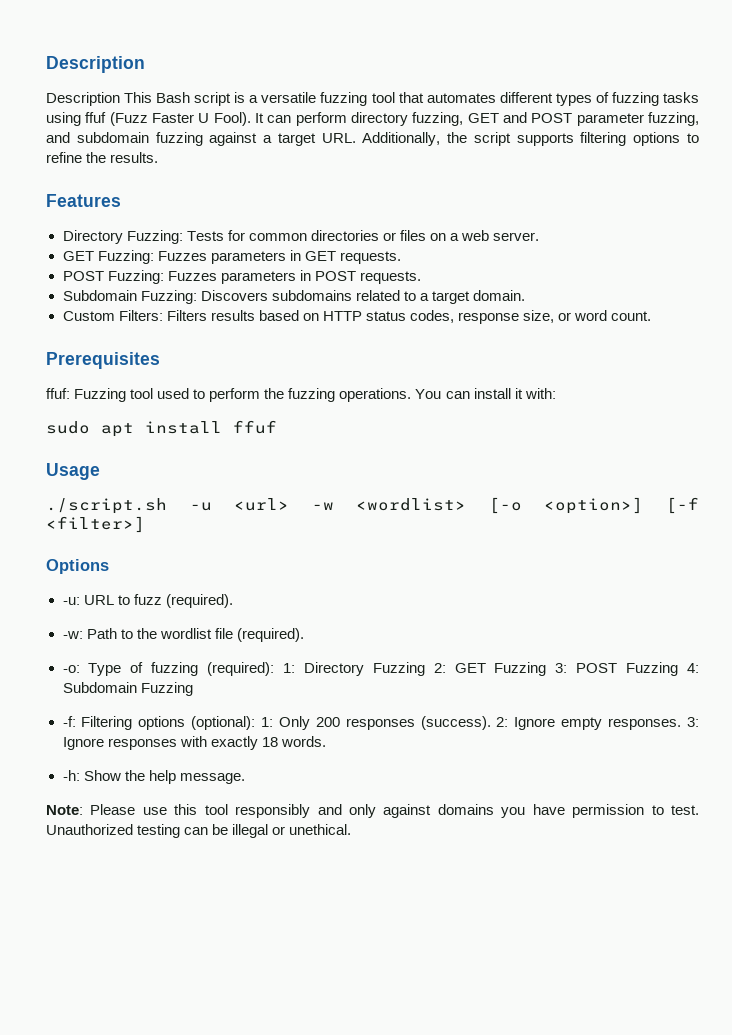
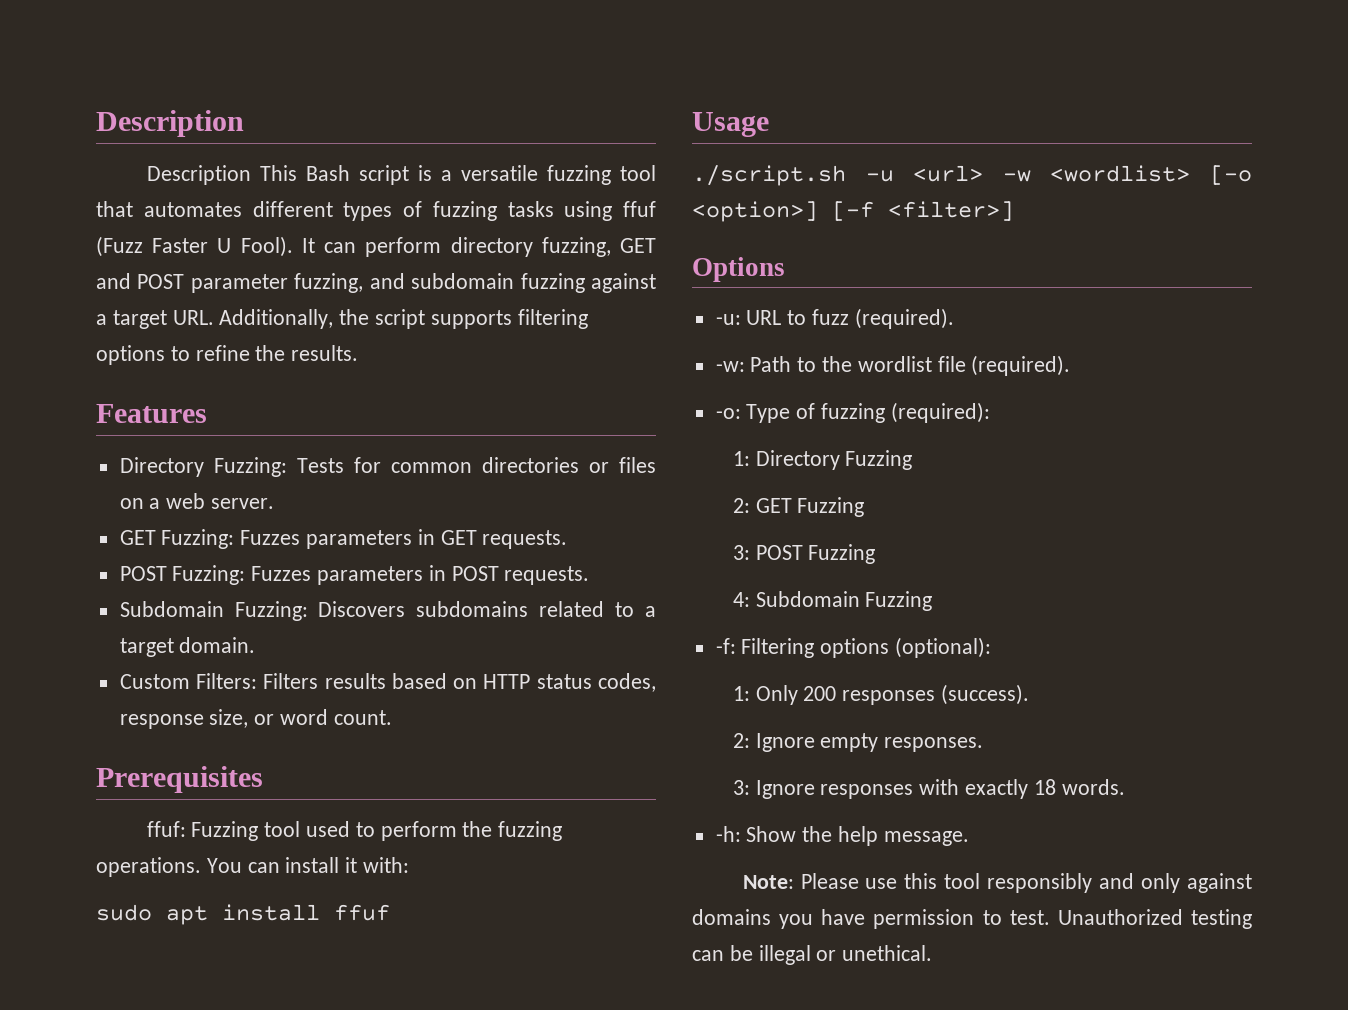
- -o: Type of fuzzing (required): 1: Directory Fuzzing 2: GET Fuzzing 3: POST Fuzzing 4: Subdomain Fuzzing
+ -o: Type of fuzzing (required):
+ 1: Directory Fuzzing
+ 2: GET Fuzzing
+ 3: POST Fuzzing
+ 4: Subdomain Fuzzing
- -f: Filtering options (optional): 1: Only 200 responses (success). 2: Ignore empty responses. 3: Ignore responses with exactly 18 words.
+ -f: Filtering options (optional):
+ 1: Only 200 responses (success).
+ 2: Ignore empty responses.
+ 3: Ignore responses with exactly 18 words.

